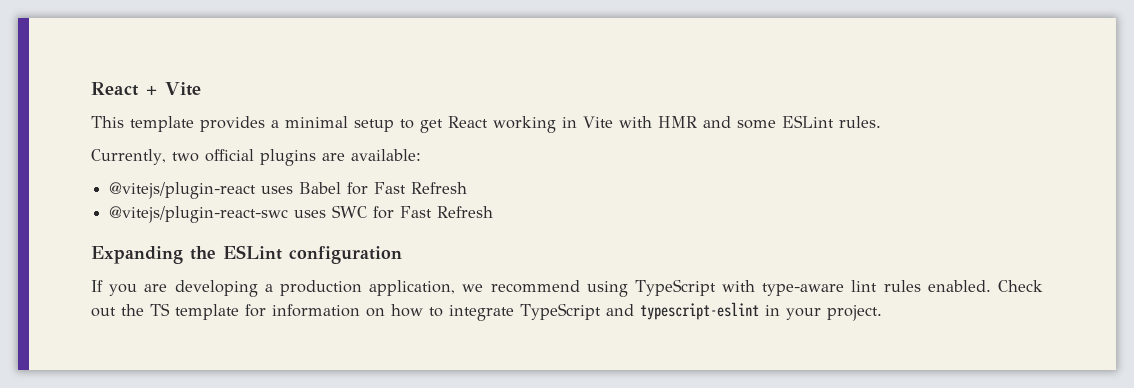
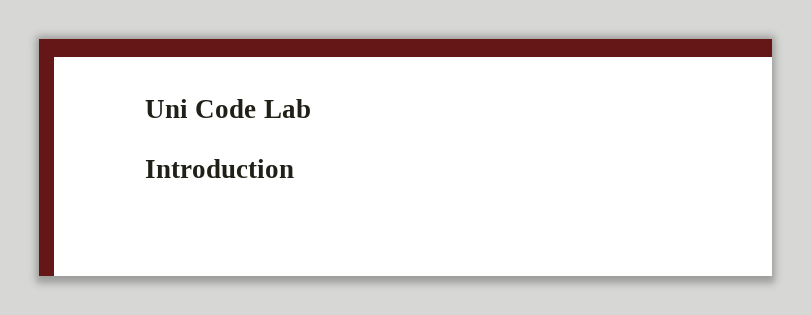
- React + Vite
- This template provides a minimal setup to get React working in Vite with HMR and some ESLint rules.
- Currently, two official plugins are available:
- @vitejs/plugin-react uses Babel for Fast Refresh
- @vitejs/plugin-react-swc uses SWC for Fast Refresh
- Expanding the ESLint configuration
- If you are developing a production application, we recommend using TypeScript with type-aware lint rules enabled. Check out the TS template for information on how to integrate TypeScript and typescript-eslint in your project.
+ Uni Code Lab
+ Introduction

